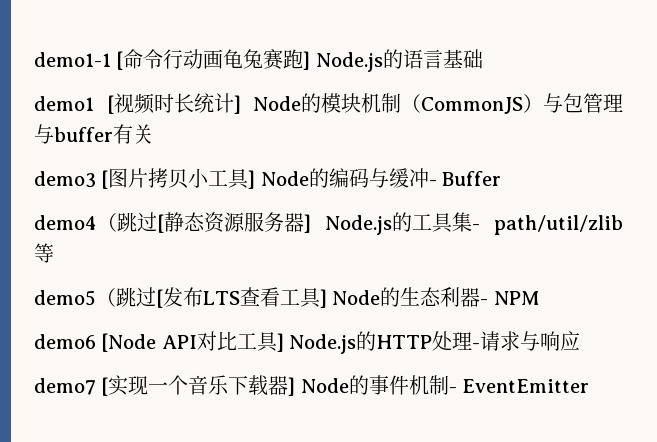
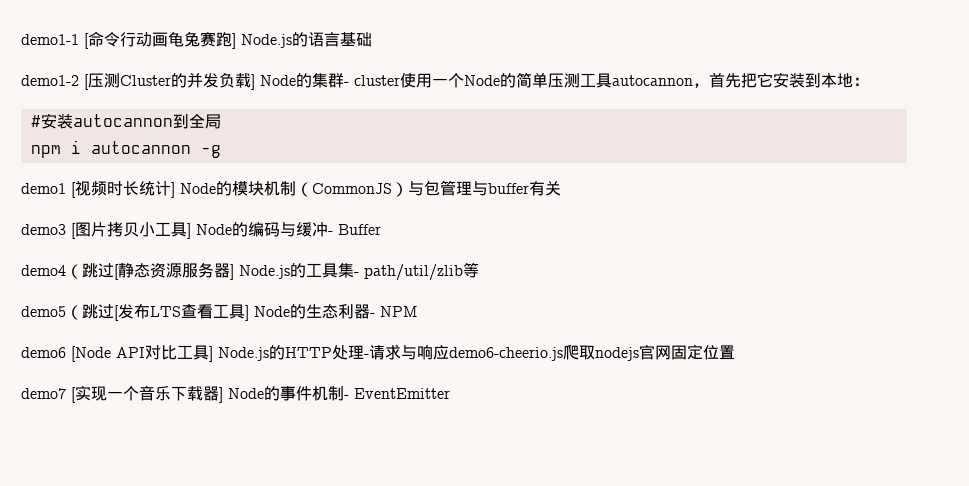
+ demo1-2 [压测Cluster的并发负载] Node的集群- cluster使用一个Node的简单压测工具autocannon，首先把它安装到本地：
+ #安装autocannon到全局
+ npm i autocannon -g
- demo6 [Node API对比工具] Node.js的HTTP处理-请求与响应
+ demo6 [Node API对比工具] Node.js的HTTP处理-请求与响应demo6-cheerio.js爬取nodejs官网固定位置

